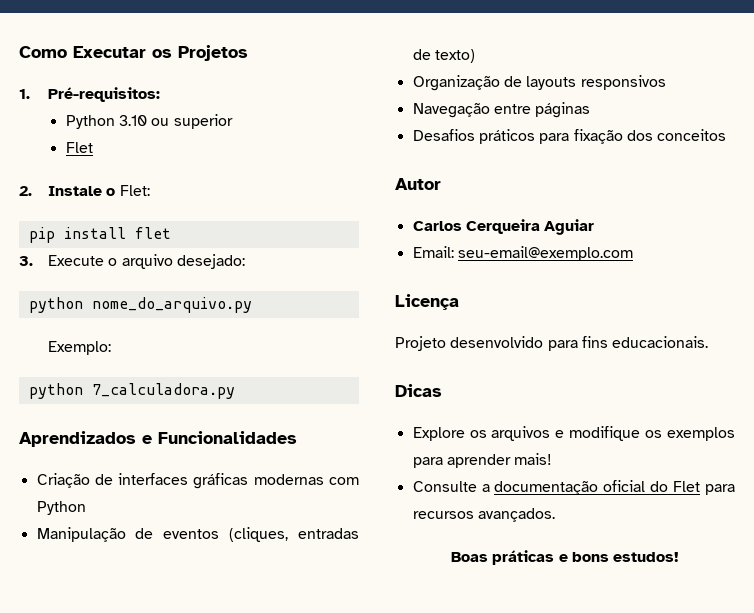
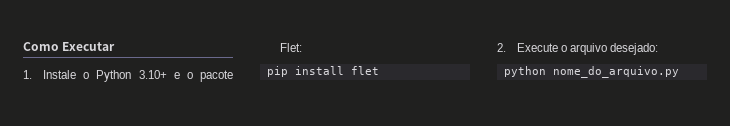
- Como Executar os Projetos
- 1. Pré-requisitos:
- Python 3.10 ou superior
- Flet
- 2. Instale o Flet:
+ Como Executar
+ 1. Instale o Python 3.10+ e o pacote Flet:
- 3. Execute o arquivo desejado:
+ 2. Execute o arquivo desejado:
- Exemplo:
- python 7_calculadora.py
- Aprendizados e Funcionalidades
- Criação de interfaces gráficas modernas com Python
- Manipulação de eventos (cliques, entradas de texto)
- Organização de layouts responsivos
- Navegação entre páginas
- Desafios práticos para fixação dos conceitos
- Autor
- Carlos Cerqueira Aguiar
- Email: seu-email@exemplo.com
- Licença
- Projeto desenvolvido para fins educacionais.
- Dicas
- Explore os arquivos e modifique os exemplos para aprender mais!
- Consulte a documentação oficial do Flet para recursos avançados.
- Boas práticas e bons estudos!

